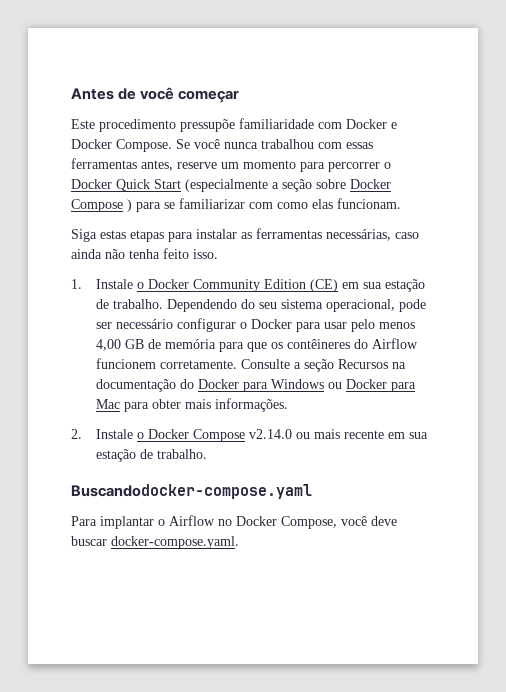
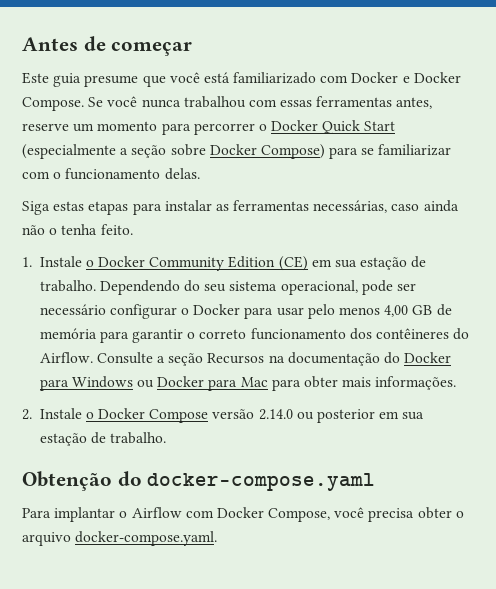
- Antes de você começar
+ Antes de começar
- Este procedimento pressupõe familiaridade com Docker e Docker Compose.
+ Este guia presume que você está familiarizado com Docker e Docker Compose.
- Se você nunca trabalhou com essas ferramentas antes, reserve um momento para percorrer o Docker Quick Start (especialmente a seção sobre Docker Compose ) para se familiarizar com como elas funcionam.
+ Se você nunca trabalhou com essas ferramentas antes, reserve um momento para percorrer o Docker Quick Start (especialmente a seção sobre Docker Compose) para se familiarizar com o funcionamento delas.
- Siga estas etapas para instalar as ferramentas necessárias, caso ainda não tenha feito isso.
+ Siga estas etapas para instalar as ferramentas necessárias, caso ainda não o tenha feito.
- Dependendo do seu sistema operacional, pode ser necessário configurar o Docker para usar pelo menos 4,00 GB de memória para que os contêineres do Airflow funcionem corretamente.
+ Dependendo do seu sistema operacional, pode ser necessário configurar o Docker para usar pelo menos 4,00 GB de memória para garantir o correto funcionamento dos contêineres do Airflow.
- 2. Instale o Docker Compose v2.14.0 ou mais recente em sua estação de trabalho.
+ 2. Instale o Docker Compose versão 2.14.0 ou posterior em sua estação de trabalho.
- Buscandodocker-compose.yaml
+ Obtenção do docker-compose.yaml
- Para implantar o Airflow no Docker Compose, você deve buscar docker-compose.yaml.
+ Para implantar o Airflow com Docker Compose, você precisa obter o arquivo docker-compose.yaml.

